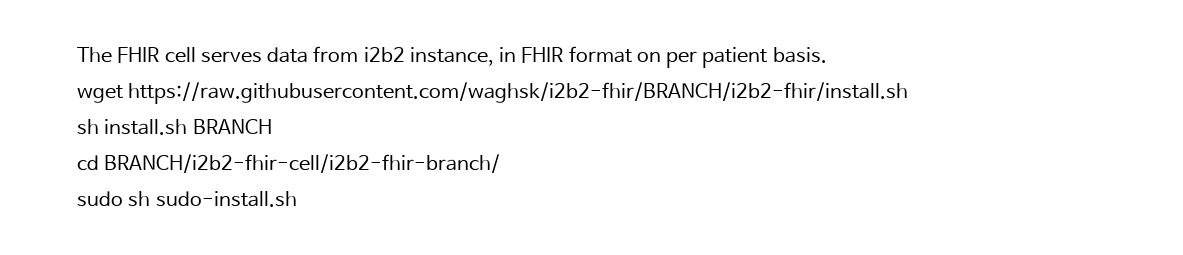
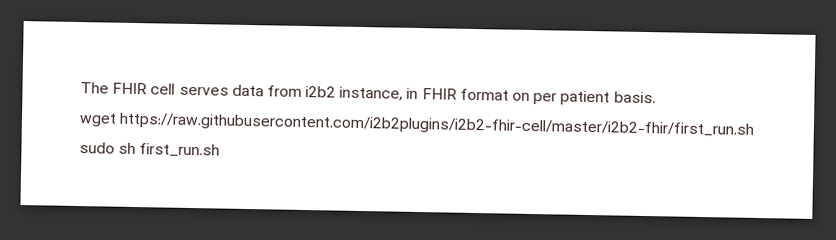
- wget https://raw.githubusercontent.com/waghsk/i2b2-fhir/BRANCH/i2b2-fhir/install.sh
- sh install.sh BRANCH
- cd BRANCH/i2b2-fhir-cell/i2b2-fhir-branch/
+ wget https://raw.githubusercontent.com/i2b2plugins/i2b2-fhir-cell/master/i2b2-fhir/first_run.sh
- sudo sh sudo-install.sh
+ sudo sh first_run.sh

